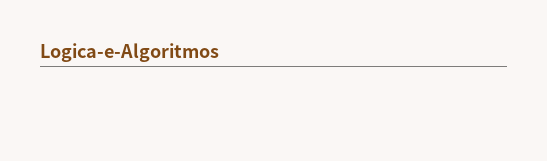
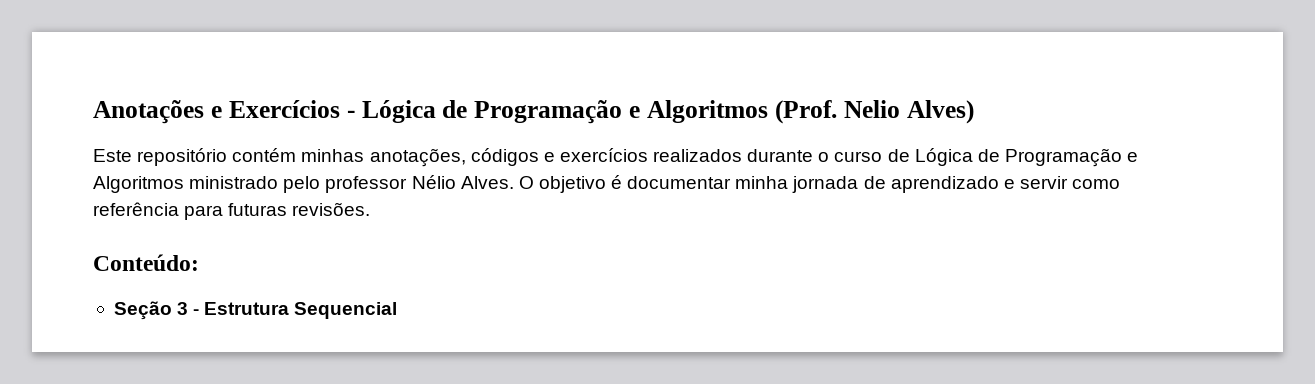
- Logica-e-Algoritmos
+ Anotações e Exercícios - Lógica de Programação e Algoritmos (Prof. Nelio Alves)
+ Este repositório contém minhas anotações, códigos e exercícios realizados durante o curso de Lógica de Programação e Algoritmos ministrado pelo professor Nélio Alves. O objetivo é documentar minha jornada de aprendizado e servir como referência para futuras revisões.
+ Conteúdo:
+ Seção 3 - Estrutura Sequencial

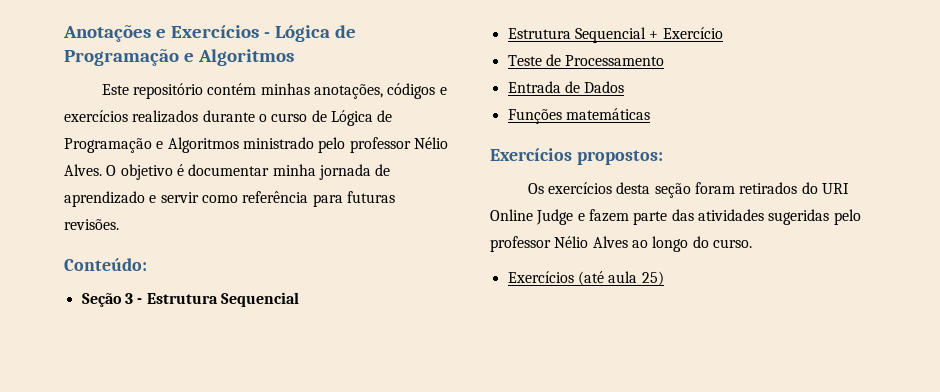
- Anotações e Exercícios - Lógica de Programação e Algoritmos (Prof. Nelio Alves)
+ Anotações e Exercícios - Lógica de Programação e Algoritmos
+ Estrutura Sequencial + Exercício
+ Teste de Processamento
+ Entrada de Dados
+ Funções matemáticas
+ Exercícios propostos:
+ Os exercícios desta seção foram retirados do URI Online Judge e fazem parte das atividades sugeridas pelo professor Nélio Alves ao longo do curso.
+ Exercícios (até aula 25)

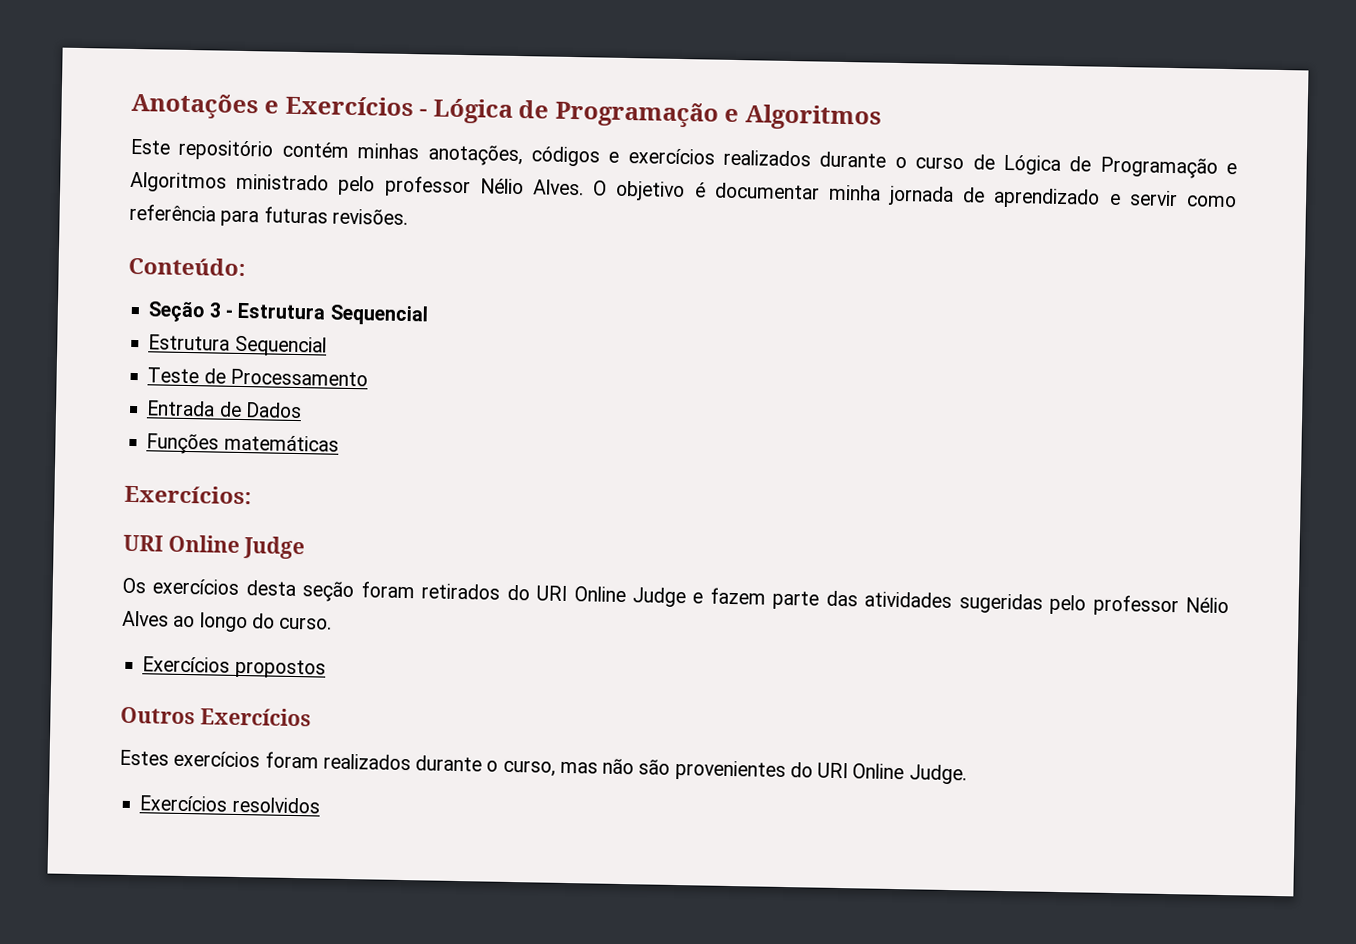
  Seção 3 - Estrutura Sequencial
- Estrutura Sequencial + Exercício
+ Estrutura Sequencial
- Exercícios propostos:
+ Exercícios:
+ URI Online Judge
- Exercícios (até aula 25)
+ Exercícios propostos
+ Outros Exercícios
+ Estes exercícios foram realizados durante o curso, mas não são provenientes do URI Online Judge.
+ Exercícios resolvidos

